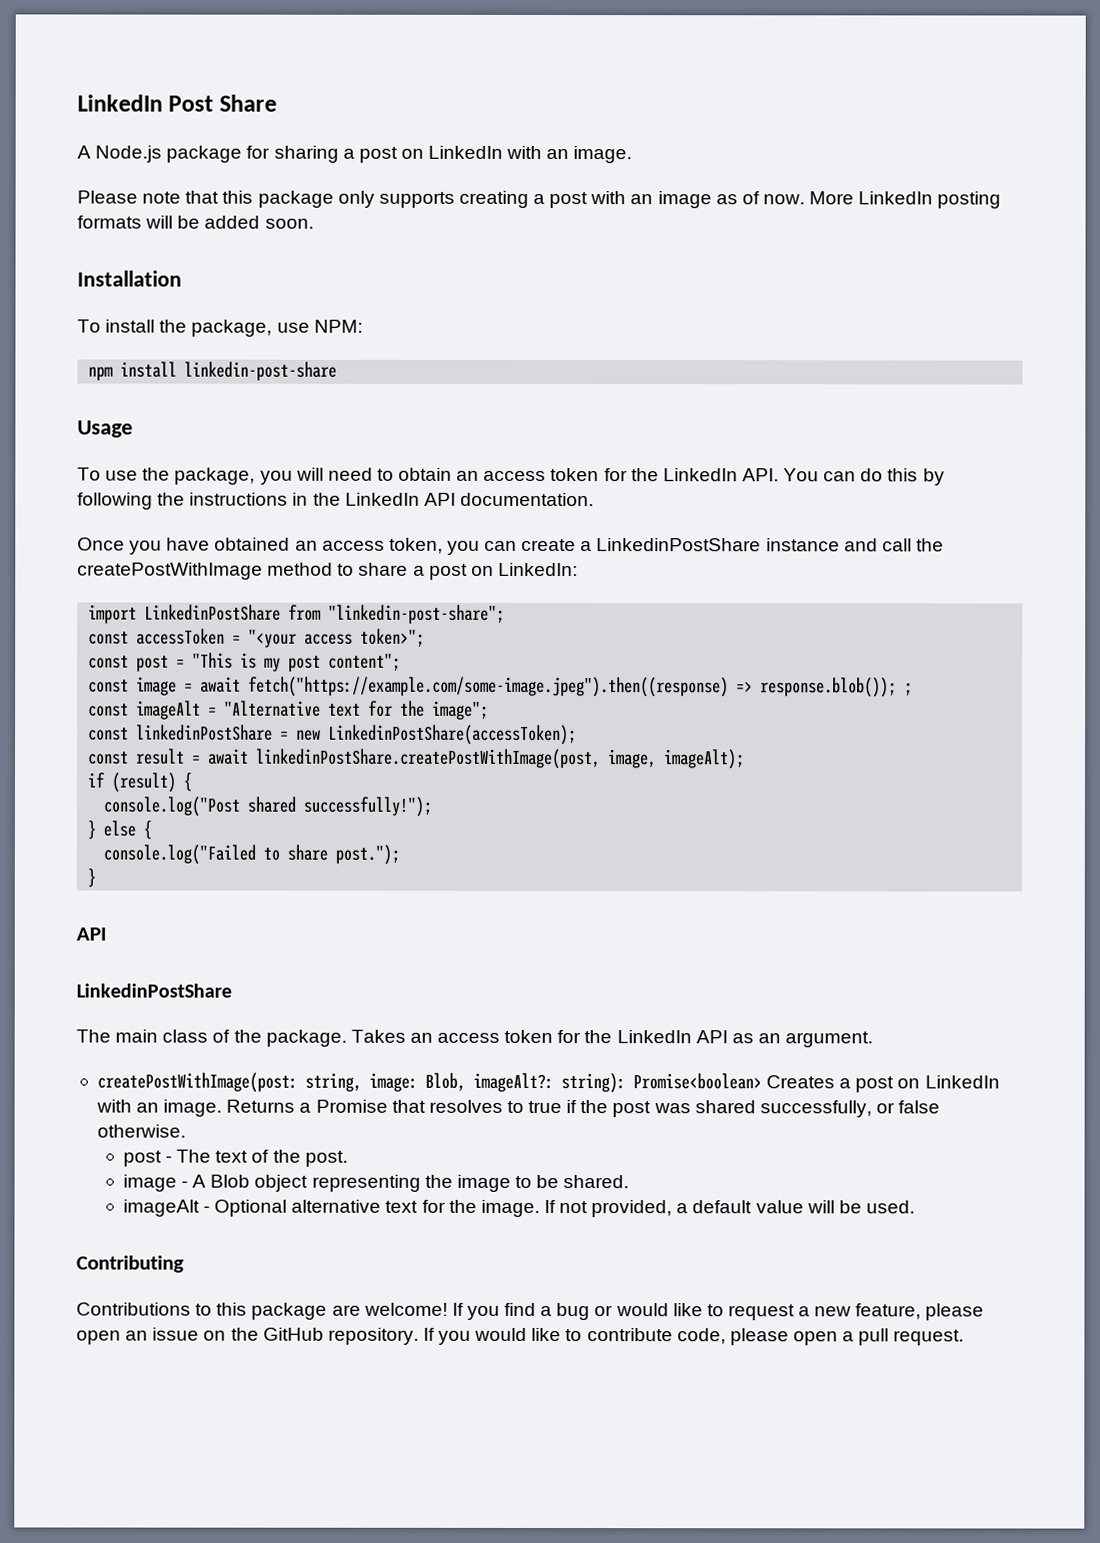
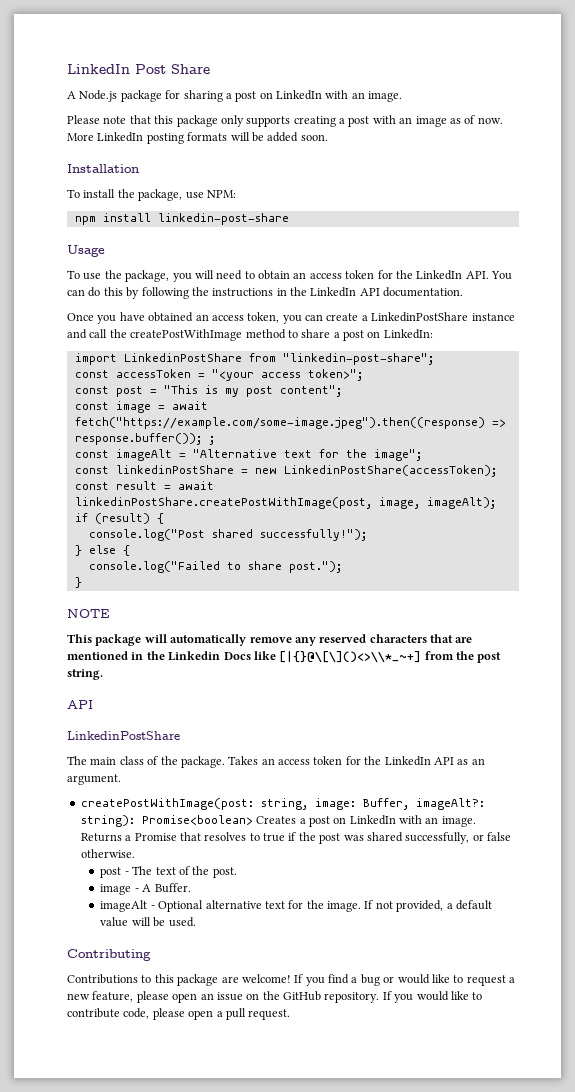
- const image = await fetch("https://example.com/some-image.jpeg").then((response) => response.blob()); ;
+ const image = await fetch("https://example.com/some-image.jpeg").then((response) => response.buffer()); ;
+ NOTE
+ This package will automatically remove any reserved characters that are mentioned in the Linkedin Docs like [|{}@\[\]()<>\\*_~+] from the post string.
- createPostWithImage(post: string, image: Blob, imageAlt?: string): Promise<boolean> Creates a post on LinkedIn with an image.
+ createPostWithImage(post: string, image: Buffer, imageAlt?: string): Promise<boolean> Creates a post on LinkedIn with an image.
- image - A Blob object representing the image to be shared.
+ image - A Buffer.

